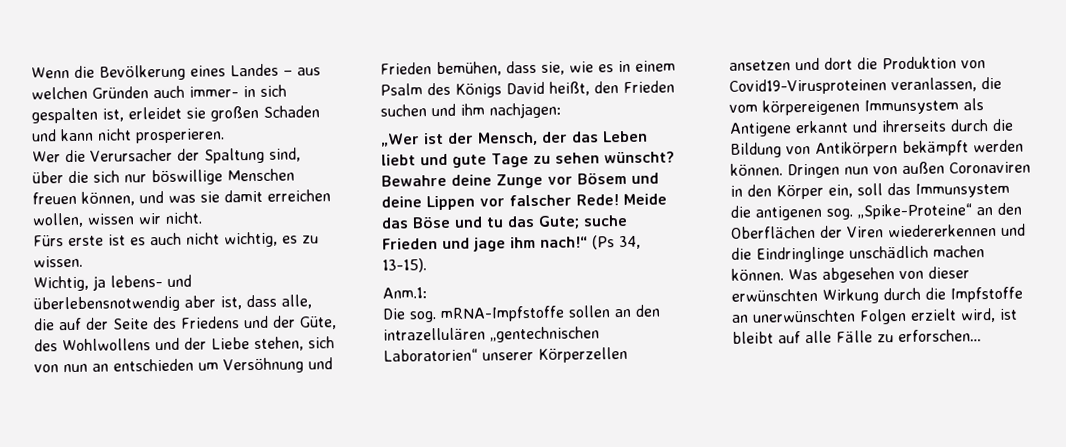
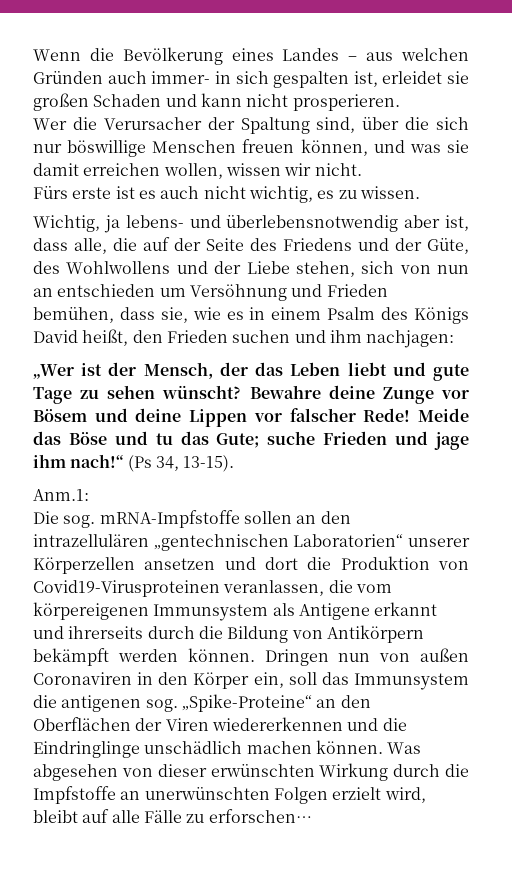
- Was abgesehen von dieser erwünschten Wirkung durch die Impfstoffe an unerwünschten Folgen erzielt wird, ist bleibt auf alle Fälle zu erforschen…
+ Was abgesehen von dieser erwünschten Wirkung durch die Impfstoffe an unerwünschten Folgen erzielt wird, bleibt auf alle Fälle zu erforschen…

